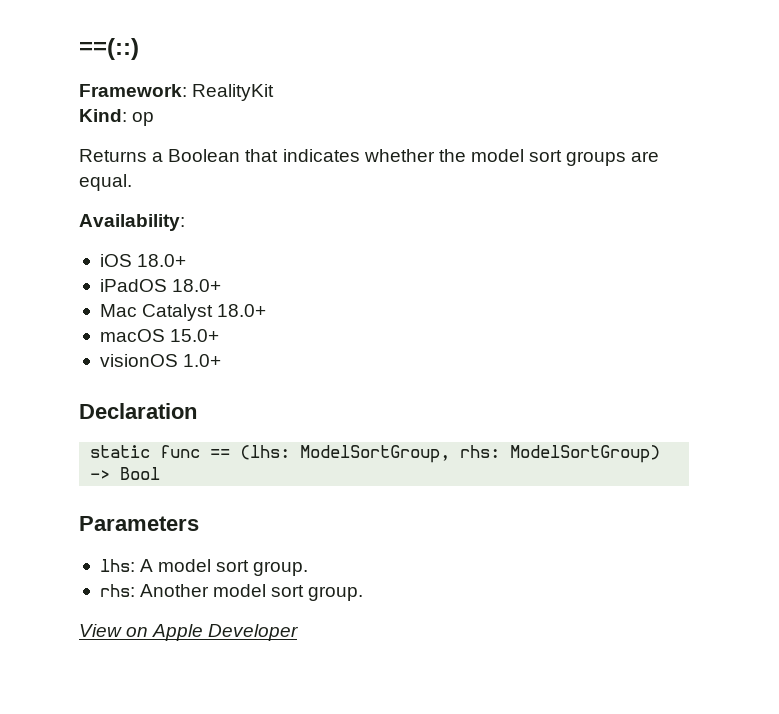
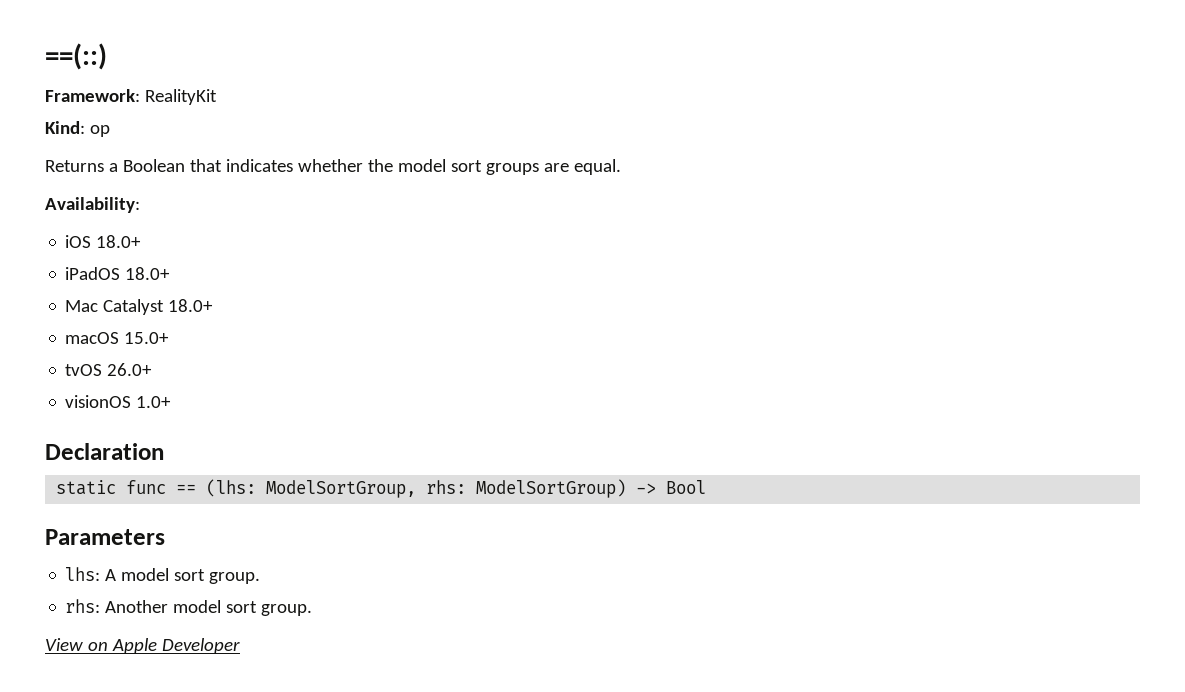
+ tvOS 26.0+

